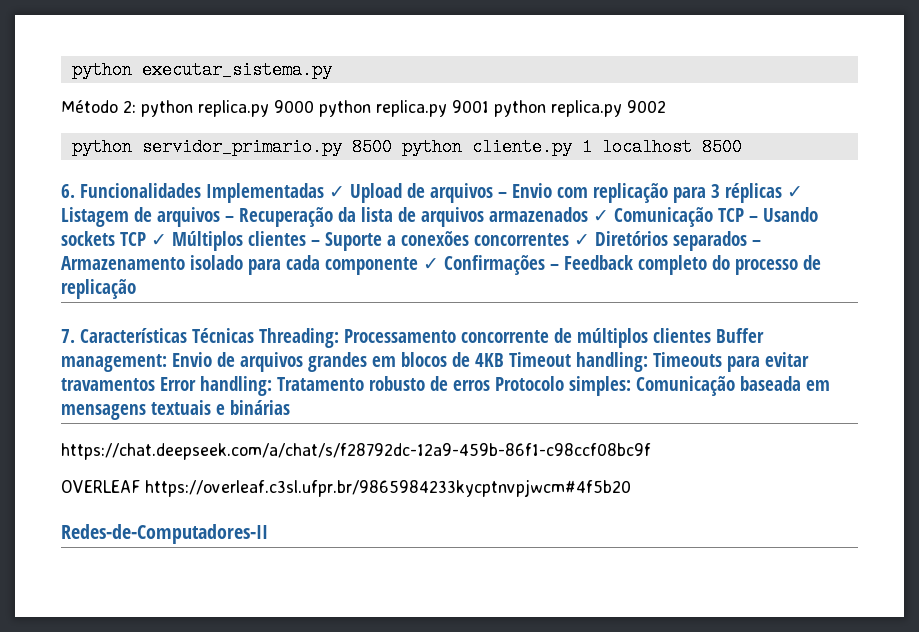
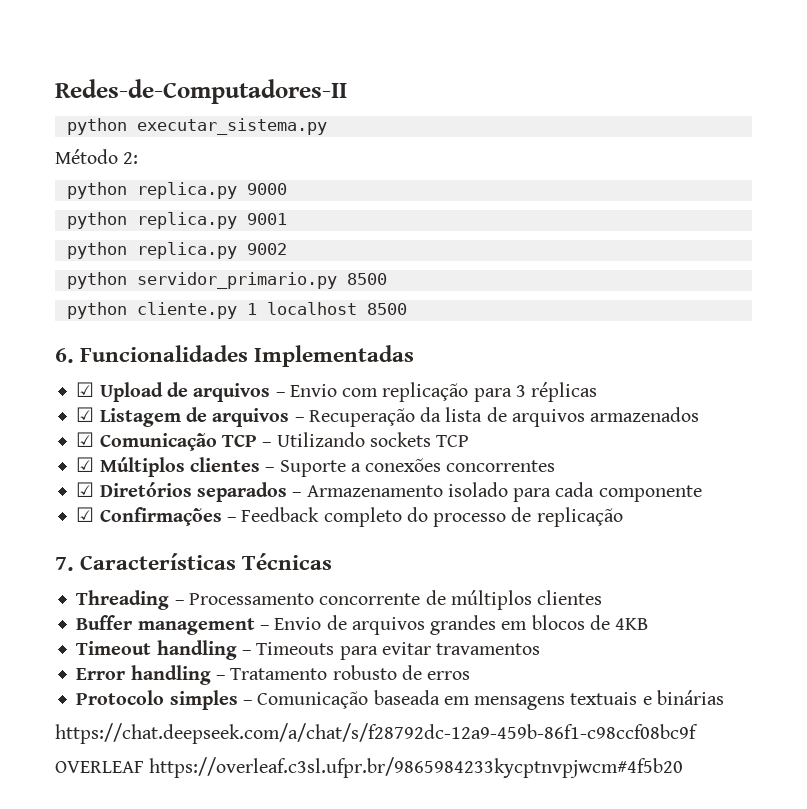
+ Redes-de-Computadores-II
- Método 2: python replica.py 9000 python replica.py 9001 python replica.py 9002
+ Método 2:
+ python replica.py 9000
+ python replica.py 9001
+ python replica.py 9002
- python servidor_primario.py 8500 python cliente.py 1 localhost 8500
+ python servidor_primario.py 8500
+ python cliente.py 1 localhost 8500
- 6. Funcionalidades Implementadas ✓ Upload de arquivos – Envio com replicação para 3 réplicas ✓ Listagem de arquivos – Recuperação da lista de arquivos armazenados ✓ Comunicação TCP – Usando sockets TCP ✓ Múltiplos clientes – Suporte a conexões concorrentes ✓ Diretórios separados – Armazenamento isolado para cada componente ✓ Confirmações – Feedback completo do processo de replicação
+ 6. Funcionalidades Implementadas
+ ☑ Upload de arquivos – Envio com replicação para 3 réplicas
+ ☑ Listagem de arquivos – Recuperação da lista de arquivos armazenados
+ ☑ Comunicação TCP – Utilizando sockets TCP
+ ☑ Múltiplos clientes – Suporte a conexões concorrentes
+ ☑ Diretórios separados – Armazenamento isolado para cada componente
+ ☑ Confirmações – Feedback completo do processo de replicação
- 7. Características Técnicas Threading: Processamento concorrente de múltiplos clientes Buffer management: Envio de arquivos grandes em blocos de 4KB Timeout handling: Timeouts para evitar travamentos Error handling: Tratamento robusto de erros Protocolo simples: Comunicação baseada em mensagens textuais e binárias
+ 7. Características Técnicas
+ Threading – Processamento concorrente de múltiplos clientes
+ Buffer management – Envio de arquivos grandes em blocos de 4KB
+ Timeout handling – Timeouts para evitar travamentos
+ Error handling – Tratamento robusto de erros
+ Protocolo simples – Comunicação baseada em mensagens textuais e binárias
- Redes-de-Computadores-II

